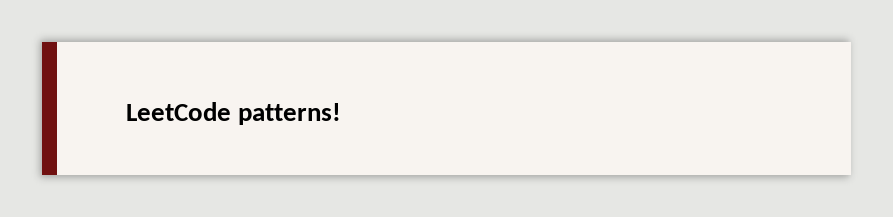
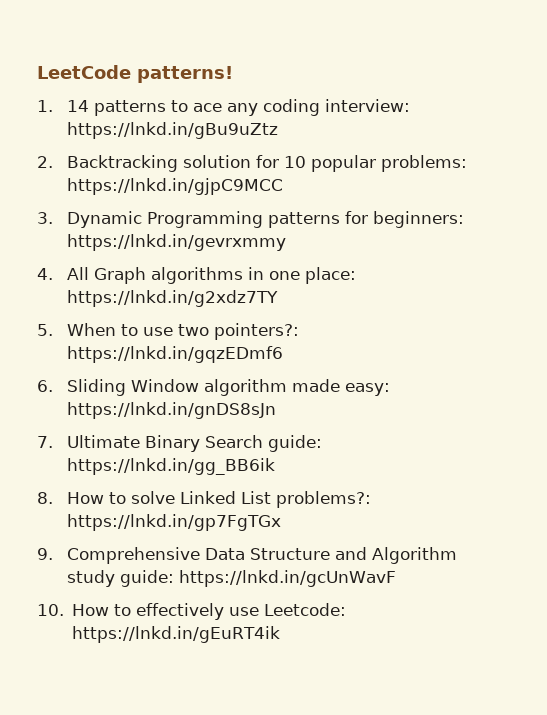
+ 1. 14 patterns to ace any coding interview: https://lnkd.in/gBu9uZtz
+ 2. Backtracking solution for 10 popular problems: https://lnkd.in/gjpC9MCC
+ 3. Dynamic Programming patterns for beginners: https://lnkd.in/gevrxmmy
+ 4. All Graph algorithms in one place: https://lnkd.in/g2xdz7TY
+ 5. When to use two pointers?: https://lnkd.in/gqzEDmf6
+ 6. Sliding Window algorithm made easy: https://lnkd.in/gnDS8sJn
+ 7. Ultimate Binary Search guide: https://lnkd.in/gg_BB6ik
+ 8. How to solve Linked List problems?: https://lnkd.in/gp7FgTGx
+ 9. Comprehensive Data Structure and Algorithm study guide: https://lnkd.in/gcUnWavF
+ 10. How to effectively use Leetcode: https://lnkd.in/gEuRT4ik

